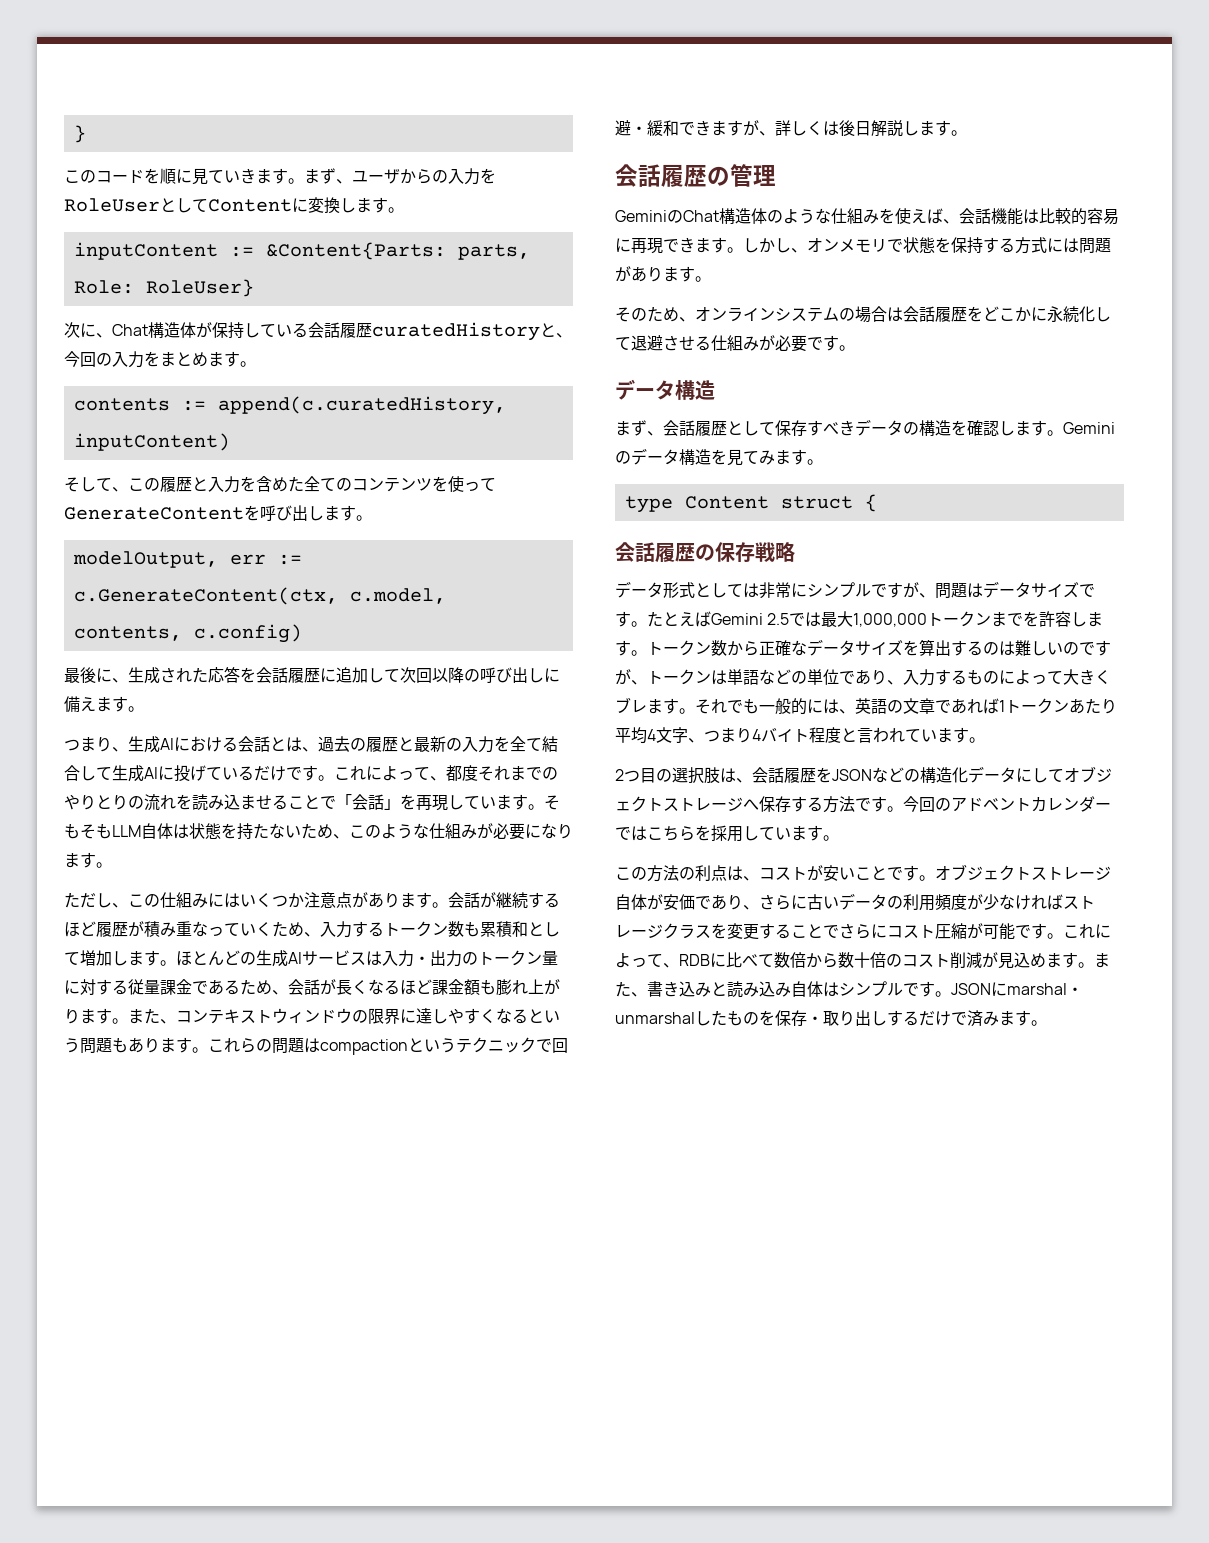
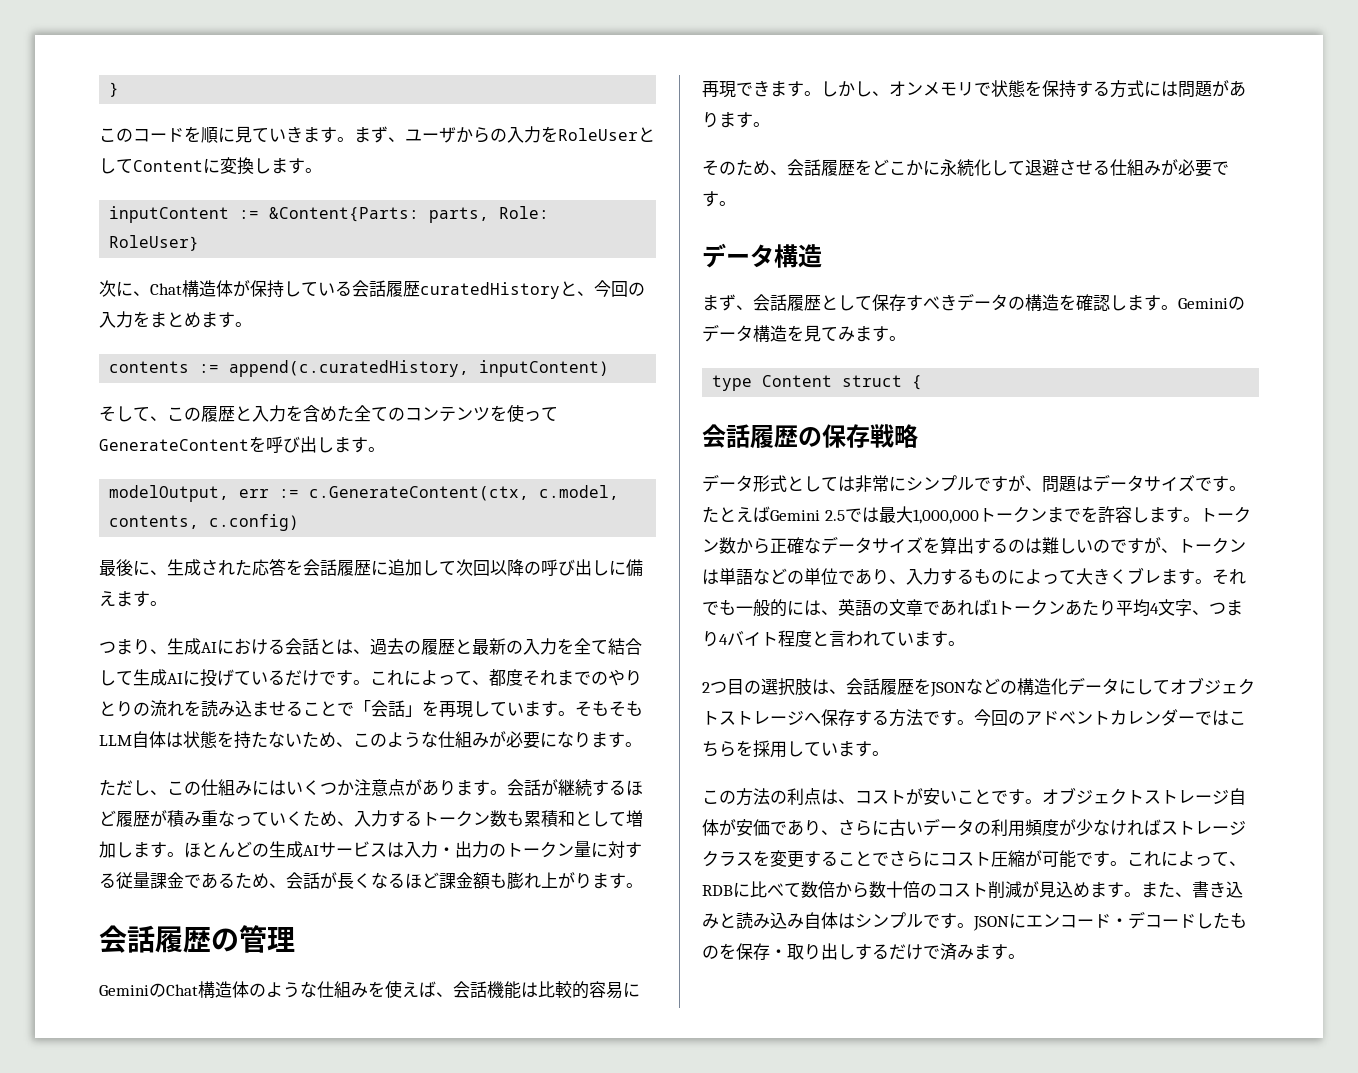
- また、コンテキストウィンドウの限界に達しやすくなるという問題もあります。これらの問題はcompactionというテクニックで回避・緩和できますが、詳しくは後日解説します。
- そのため、オンラインシステムの場合は会話履歴をどこかに永続化して退避させる仕組みが必要です。
+ そのため、会話履歴をどこかに永続化して退避させる仕組みが必要です。
- JSONにmarshal・unmarshalしたものを保存・取り出しするだけで済みます。
+ JSONにエンコード・デコードしたものを保存・取り出しするだけで済みます。

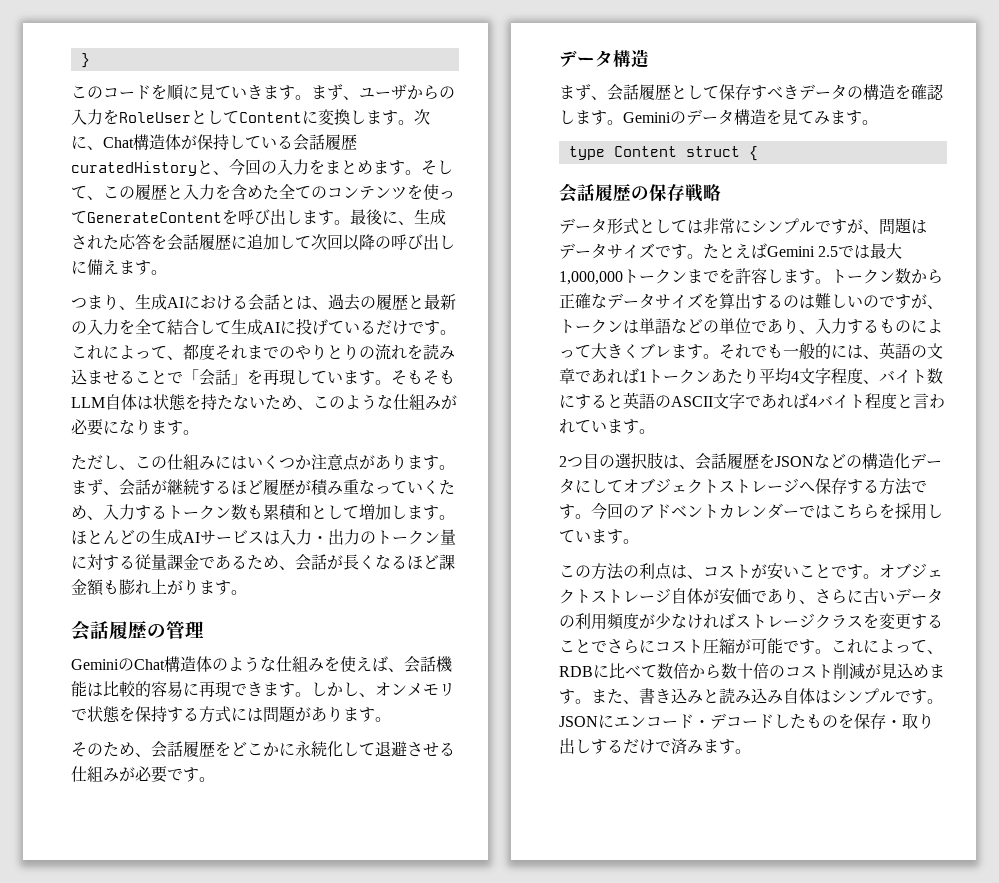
- まず、ユーザからの入力をRoleUserとしてContentに変換します。
- inputContent := &Content{Parts: parts, Role: RoleUser}
- 次に、Chat構造体が保持している会話履歴curatedHistoryと、今回の入力をまとめます。
- contents := append(c.curatedHistory, inputContent)
- そして、この履歴と入力を含めた全てのコンテンツを使ってGenerateContentを呼び出します。
- modelOutput, err := c.GenerateContent(ctx, c.model, contents, c.config)
- 最後に、生成された応答を会話履歴に追加して次回以降の呼び出しに備えます。
+ まず、ユーザからの入力をRoleUserとしてContentに変換します。次に、Chat構造体が保持している会話履歴curatedHistoryと、今回の入力をまとめます。そして、この履歴と入力を含めた全てのコンテンツを使ってGenerateContentを呼び出します。最後に、生成された応答を会話履歴に追加して次回以降の呼び出しに備えます。
- 会話が継続するほど履歴が積み重なっていくため、入力するトークン数も累積和として増加します。
+ まず、会話が継続するほど履歴が積み重なっていくため、入力するトークン数も累積和として増加します。
- それでも一般的には、英語の文章であれば1トークンあたり平均4文字、つまり4バイト程度と言われています。
+ それでも一般的には、英語の文章であれば1トークンあたり平均4文字程度、バイト数にすると英語のASCII文字であれば4バイト程度と言われています。

